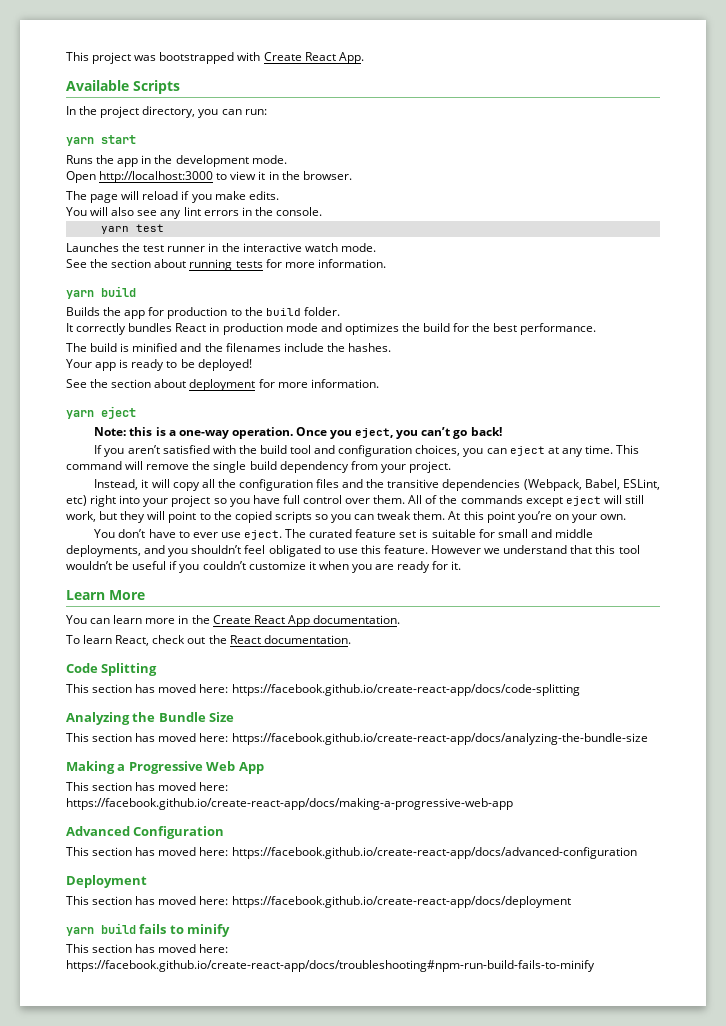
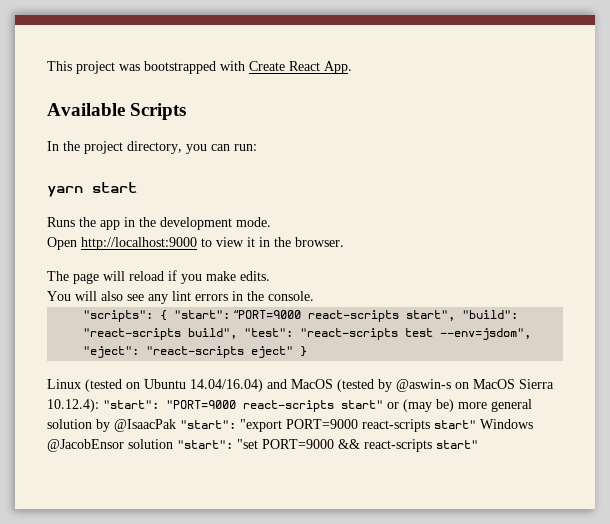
- Open http://localhost:3000 to view it in the browser.
+ Open http://localhost:9000 to view it in the browser.
- yarn test
- Launches the test runner in the interactive watch mode.
- See the section about running tests for more information.
- yarn build
- Builds the app for production to the build folder.
- It correctly bundles React in production mode and optimizes the build for the best performance.
- The build is minified and the filenames include the hashes.
- Your app is ready to be deployed!
- See the section about deployment for more information.
- yarn eject
- Note: this is a one-way operation. Once you eject, you can’t go back!
- If you aren’t satisfied with the build tool and configuration choices, you can eject at any time. This command will remove the single build dependency from your project.
- Instead, it will copy all the configuration files and the transitive dependencies (Webpack, Babel, ESLint, etc) right into your project so you have full control over them. All of the commands except eject will still work, but they will point to the copied scripts so you can tweak them. At this point you’re on your own.
- You don’t have to ever use eject. The curated feature set is suitable for small and middle deployments, and you shouldn’t feel obligated to use this feature. However we understand that this tool wouldn’t be useful if you couldn’t customize it when you are ready for it.
- Learn More
- You can learn more in the Create React App documentation.
- To learn React, check out the React documentation.
- Code Splitting
- This section has moved here: https://facebook.github.io/create-react-app/docs/code-splitting
- Analyzing the Bundle Size
- This section has moved here: https://facebook.github.io/create-react-app/docs/analyzing-the-bundle-size
- Making a Progressive Web App
- This section has moved here: https://facebook.github.io/create-react-app/docs/making-a-progressive-web-app
- Advanced Configuration
- This section has moved here: https://facebook.github.io/create-react-app/docs/advanced-configuration
- Deployment
- This section has moved here: https://facebook.github.io/create-react-app/docs/deployment
- yarn build fails to minify
- This section has moved here: https://facebook.github.io/create-react-app/docs/troubleshooting#npm-run-build-fails-to-minify
+ "scripts": { "start": “PORT=9000 react-scripts start", "build": "react-scripts build", "test": "react-scripts test --env=jsdom", "eject": "react-scripts eject" }
+ Linux (tested on Ubuntu 14.04/16.04) and MacOS (tested by @aswin-s on MacOS Sierra 10.12.4): "start": "PORT=9000 react-scripts start" or (may be) more general solution by @IsaacPak "start": "export PORT=9000 react-scripts start" Windows @JacobEnsor solution "start": "set PORT=9000 && react-scripts start"

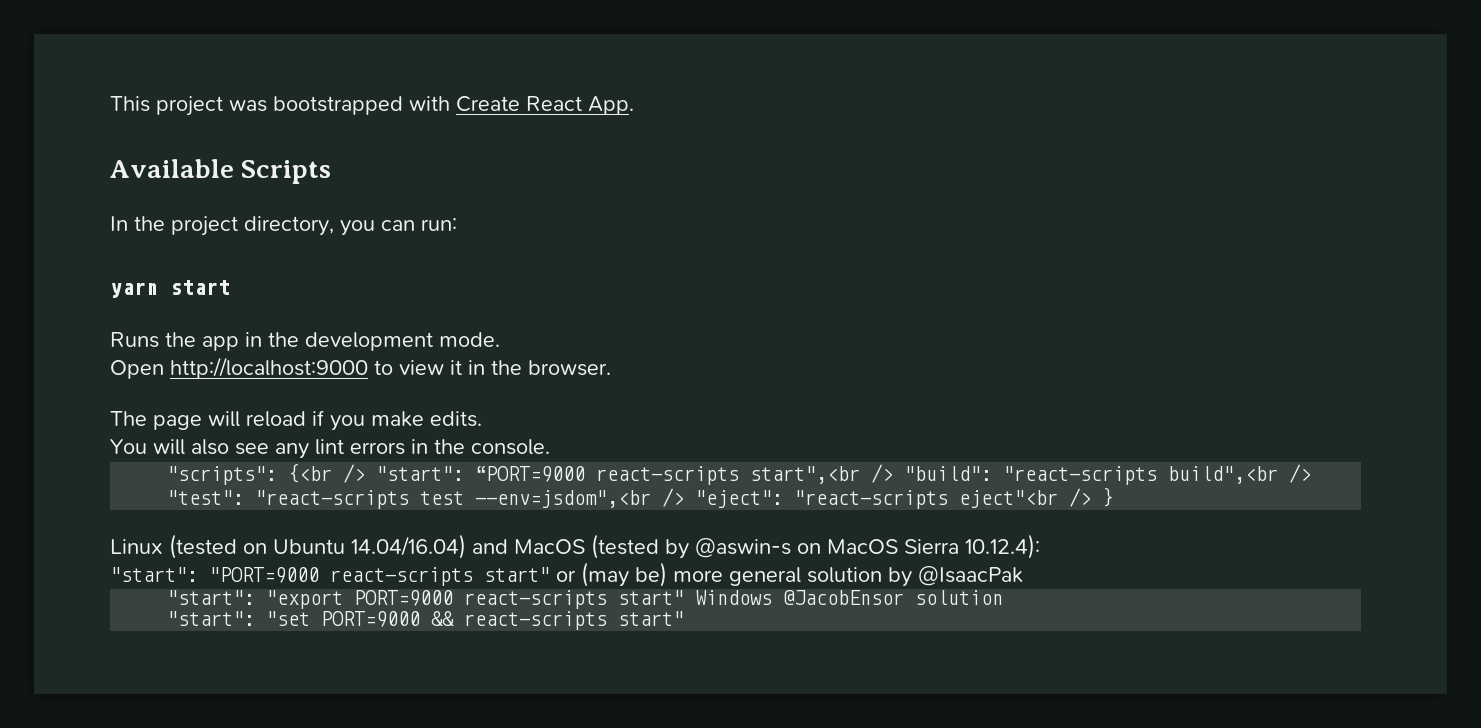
- "scripts": { "start": “PORT=9000 react-scripts start", "build": "react-scripts build", "test": "react-scripts test --env=jsdom", "eject": "react-scripts eject" }
+ "scripts": {<br /> "start": “PORT=9000 react-scripts start",<br /> "build": "react-scripts build",<br /> "test": "react-scripts test --env=jsdom",<br /> "eject": "react-scripts eject"<br /> }
- Linux (tested on Ubuntu 14.04/16.04) and MacOS (tested by @aswin-s on MacOS Sierra 10.12.4): "start": "PORT=9000 react-scripts start" or (may be) more general solution by @IsaacPak "start": "export PORT=9000 react-scripts start" Windows @JacobEnsor solution "start": "set PORT=9000 && react-scripts start"
+ Linux (tested on Ubuntu 14.04/16.04) and MacOS (tested by @aswin-s on MacOS Sierra 10.12.4):
+ "start": "PORT=9000 react-scripts start" or (may be) more general solution by @IsaacPak
+ "start": "export PORT=9000 react-scripts start" Windows @JacobEnsor solution
+ "start": "set PORT=9000 && react-scripts start"

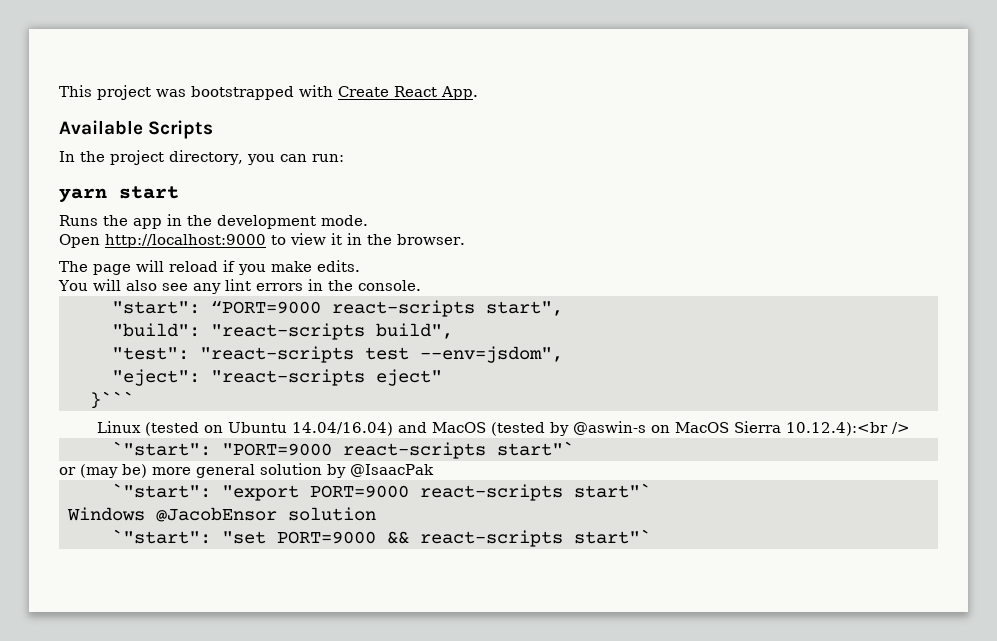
- "scripts": {<br /> "start": “PORT=9000 react-scripts start",<br /> "build": "react-scripts build",<br /> "test": "react-scripts test --env=jsdom",<br /> "eject": "react-scripts eject"<br /> }
+ "start": “PORT=9000 react-scripts start",
+ "build": "react-scripts build",
+ "test": "react-scripts test --env=jsdom",
+ "eject": "react-scripts eject"
+ }```
- Linux (tested on Ubuntu 14.04/16.04) and MacOS (tested by @aswin-s on MacOS Sierra 10.12.4):
- "start": "PORT=9000 react-scripts start" or (may be) more general solution by @IsaacPak
+ Linux (tested on Ubuntu 14.04/16.04) and MacOS (tested by @aswin-s on MacOS Sierra 10.12.4):<br />
+ `"start": "PORT=9000 react-scripts start"`
+ or (may be) more general solution by @IsaacPak
- "start": "export PORT=9000 react-scripts start" Windows @JacobEnsor solution
+ `"start": "export PORT=9000 react-scripts start"`
+ Windows @JacobEnsor solution
- "start": "set PORT=9000 && react-scripts start"
+ `"start": "set PORT=9000 && react-scripts start"`

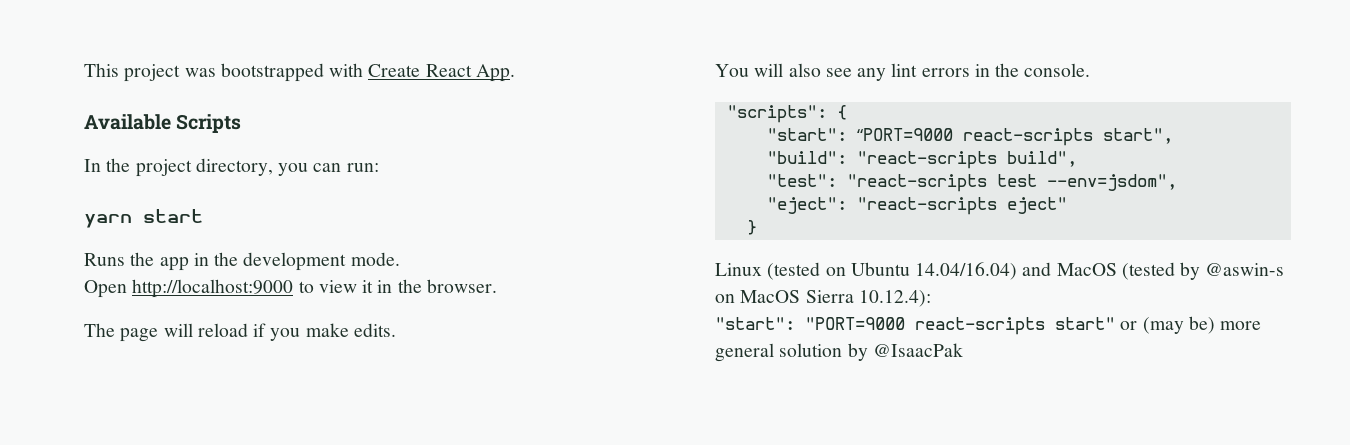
+ "scripts": {
- }```
+ }
- Linux (tested on Ubuntu 14.04/16.04) and MacOS (tested by @aswin-s on MacOS Sierra 10.12.4):<br />
- `"start": "PORT=9000 react-scripts start"`
- or (may be) more general solution by @IsaacPak
+ Linux (tested on Ubuntu 14.04/16.04) and MacOS (tested by @aswin-s on MacOS Sierra 10.12.4):
+ "start": "PORT=9000 react-scripts start" or (may be) more general solution by @IsaacPak
- `"start": "export PORT=9000 react-scripts start"`
- Windows @JacobEnsor solution
- `"start": "set PORT=9000 && react-scripts start"`

